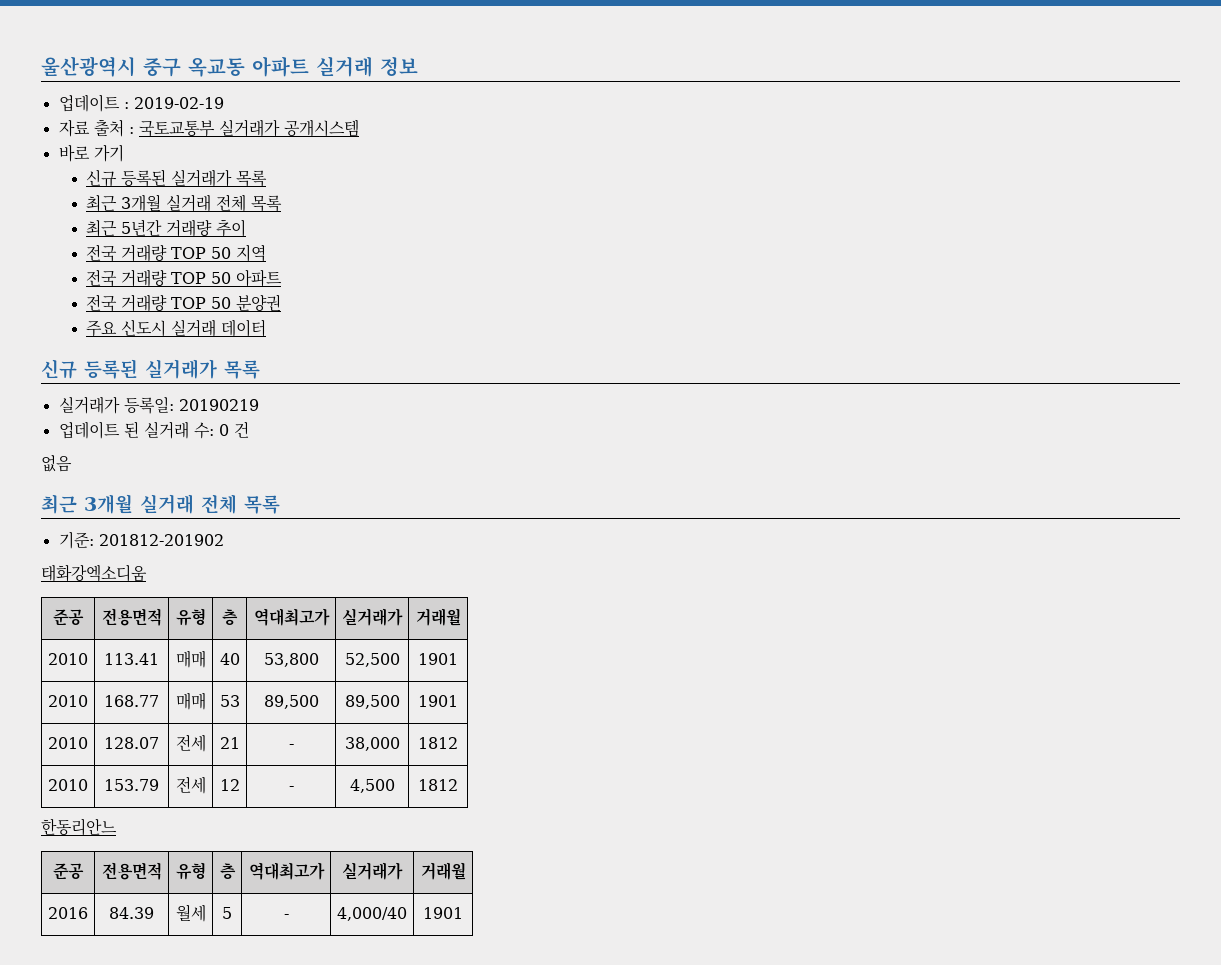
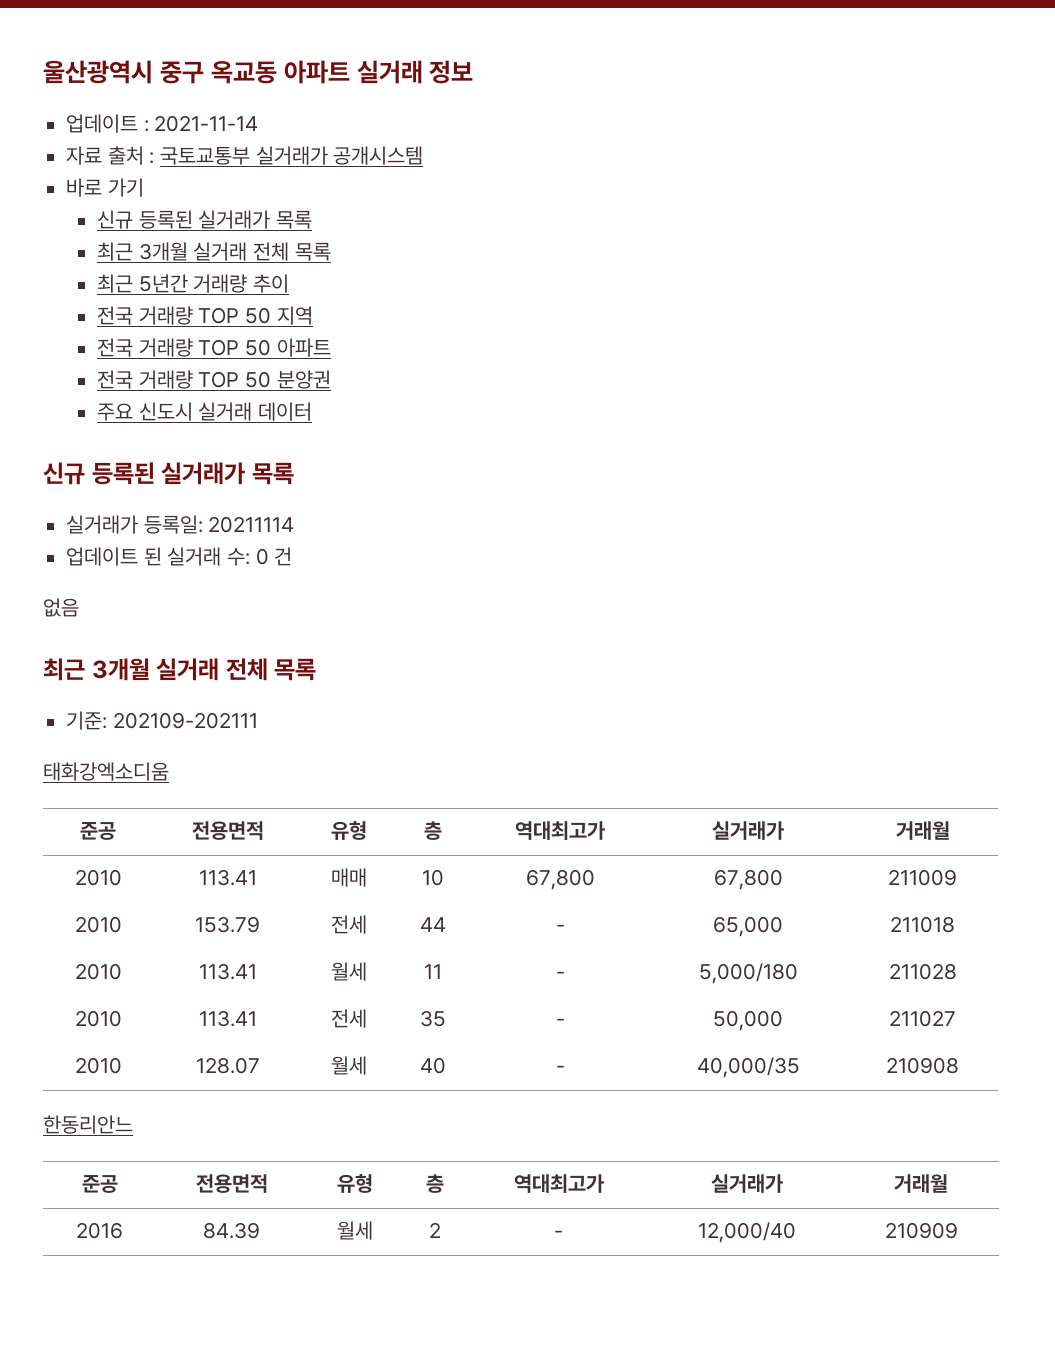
- 업데이트 : 2019-02-19
+ 업데이트 : 2021-11-14
- 실거래가 등록일: 20190219
+ 실거래가 등록일: 20211114
- 기준: 201812-201902
+ 기준: 202109-202111
- 2010 | 113.41 | 매매 | 40 | 53,800 | 52,500 | 1901
- 2010 | 168.77 | 매매 | 53 | 89,500 | 89,500 | 1901
- 2010 | 128.07 | 전세 | 21 | - | 38,000 | 1812
+ 2010 | 113.41 | 매매 | 10 | 67,800 | 67,800 | 211009
- 2010 | 153.79 | 전세 | 12 | - | 4,500 | 1812
+ 2010 | 153.79 | 전세 | 44 | - | 65,000 | 211018
+ 2010 | 113.41 | 월세 | 11 | - | 5,000/180 | 211028
+ 2010 | 113.41 | 전세 | 35 | - | 50,000 | 211027
+ 2010 | 128.07 | 월세 | 40 | - | 40,000/35 | 210908
- 2016 | 84.39 | 월세 | 5 | - | 4,000/40 | 1901
+ 2016 | 84.39 | 월세 | 2 | - | 12,000/40 | 210909

